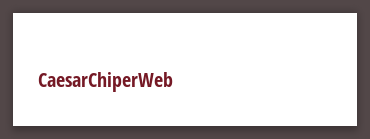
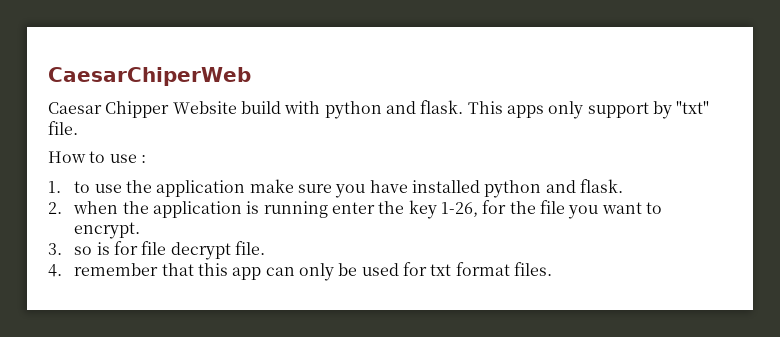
+ Caesar Chipper Website build with python and flask. This apps only support by "txt" file.
+ How to use :
+ 1. to use the application make sure you have installed python and flask.
+ 2. when the application is running enter the key 1-26, for the file you want to encrypt.
+ 3. so is for file decrypt file.
+ 4. remember that this app can only be used for txt format files.

